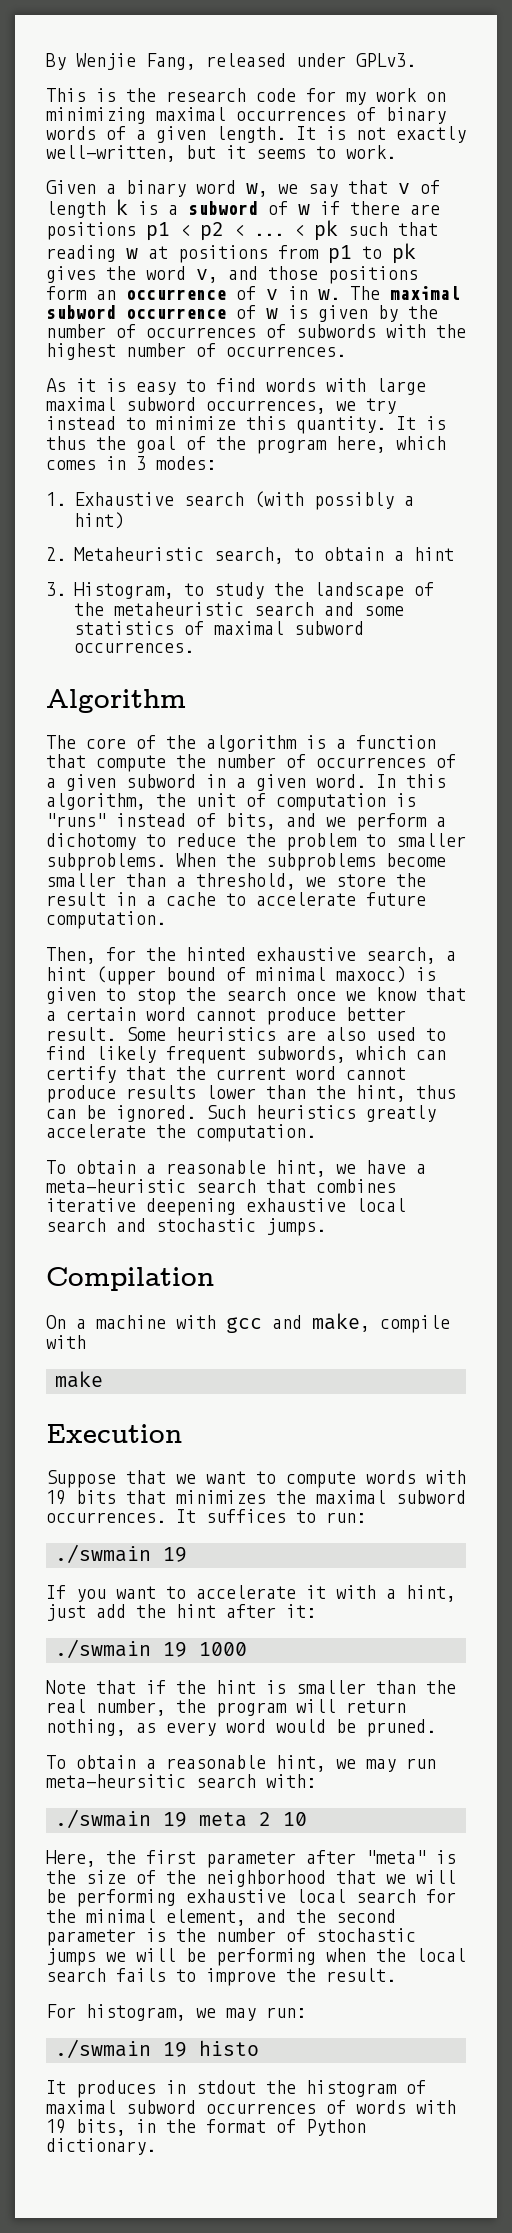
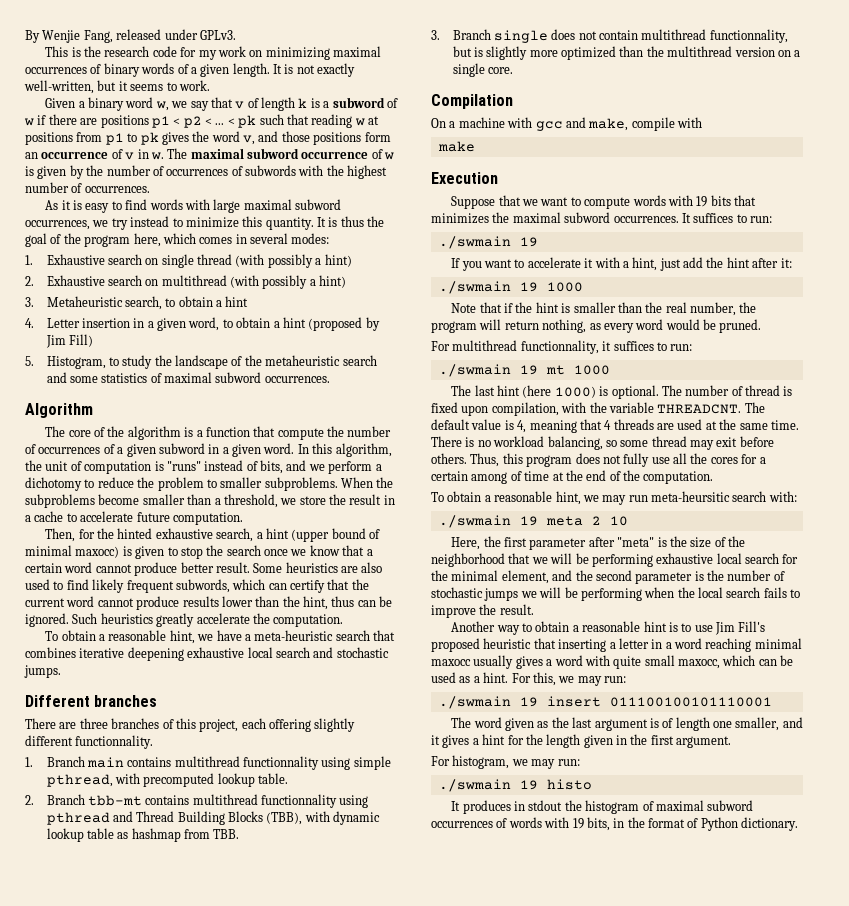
- It is thus the goal of the program here, which comes in 3 modes:
+ It is thus the goal of the program here, which comes in several modes:
- 1. Exhaustive search (with possibly a hint)
- 2. Metaheuristic search, to obtain a hint
+ 1. Exhaustive search on single thread (with possibly a hint)
+ 2. Exhaustive search on multithread (with possibly a hint)
+ 3. Metaheuristic search, to obtain a hint
- 3. Histogram, to study the landscape of the metaheuristic search and some statistics of maximal subword occurrences.
+ 4. Letter insertion in a given word, to obtain a hint (proposed by Jim Fill)
+ 5. Histogram, to study the landscape of the metaheuristic search and some statistics of maximal subword occurrences.
+ Different branches
+ There are three branches of this project, each offering slightly different functionnality.
+ 1. Branch main contains multithread functionnality using simple pthread, with precomputed lookup table.
+ 2. Branch tbb-mt contains multithread functionnality using pthread and Thread Building Blocks (TBB), with dynamic lookup table as hashmap from TBB.
+ 3. Branch single does not contain multithread functionnality, but is slightly more optimized than the multithread version on a single core.
+ For multithread functionnality, it suffices to run:
+ ./swmain 19 mt 1000
+ The last hint (here 1000) is optional. The number of thread is fixed upon compilation, with the variable THREADCNT. The default value is 4, meaning that 4 threads are used at the same time. There is no workload balancing, so some thread may exit before others. Thus, this program does not fully use all the cores for a certain among of time at the end of the computation.
+ Another way to obtain a reasonable hint is to use Jim Fill's proposed heuristic that inserting a letter in a word reaching minimal maxocc usually gives a word with quite small maxocc, which can be used as a hint. For this, we may run:
+ ./swmain 19 insert 011100100101110001
+ The word given as the last argument is of length one smaller, and it gives a hint for the length given in the first argument.

